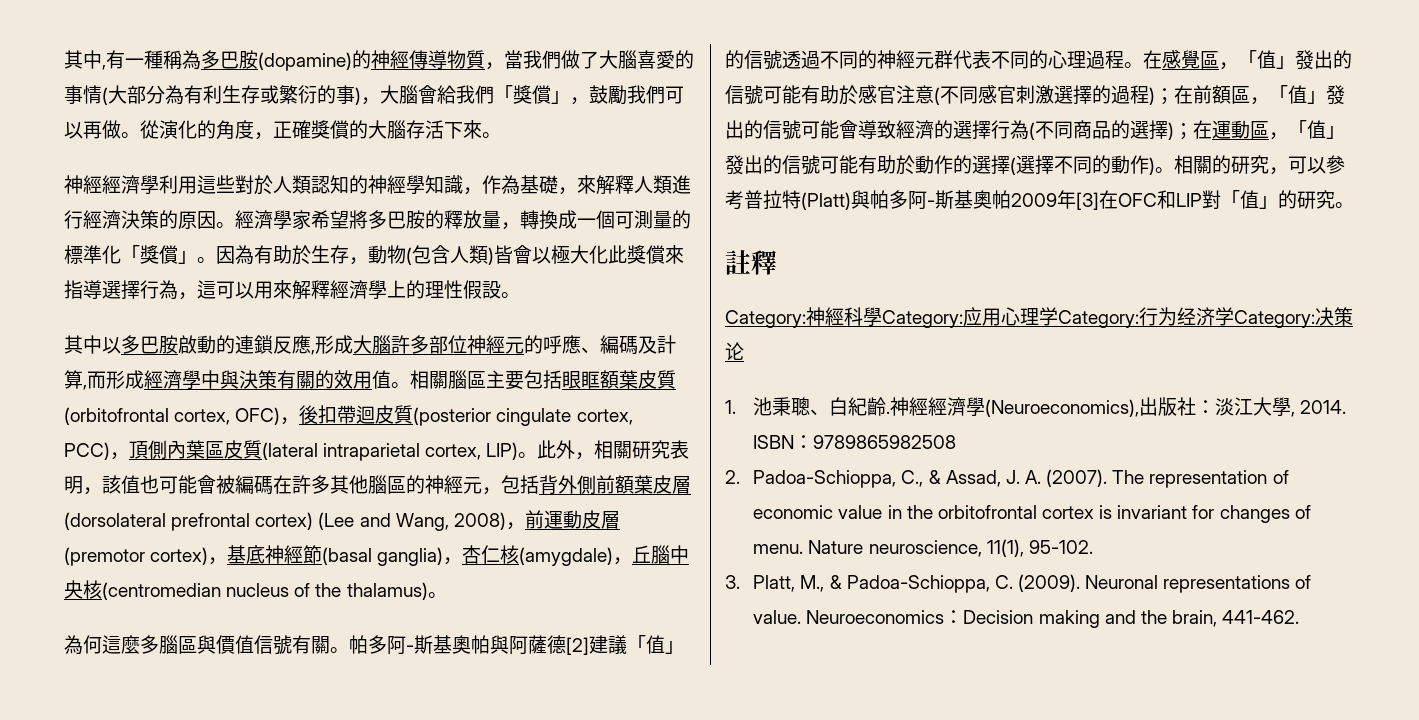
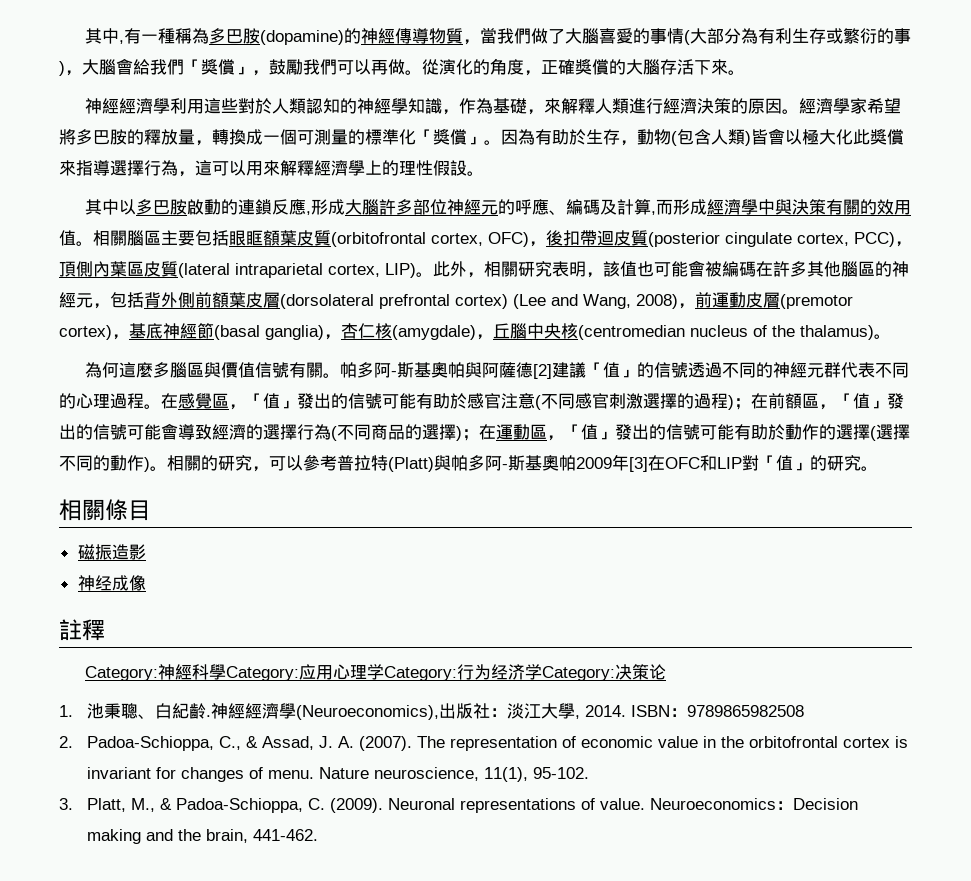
+ 相關條目
+ 磁振造影
+ 神经成像

